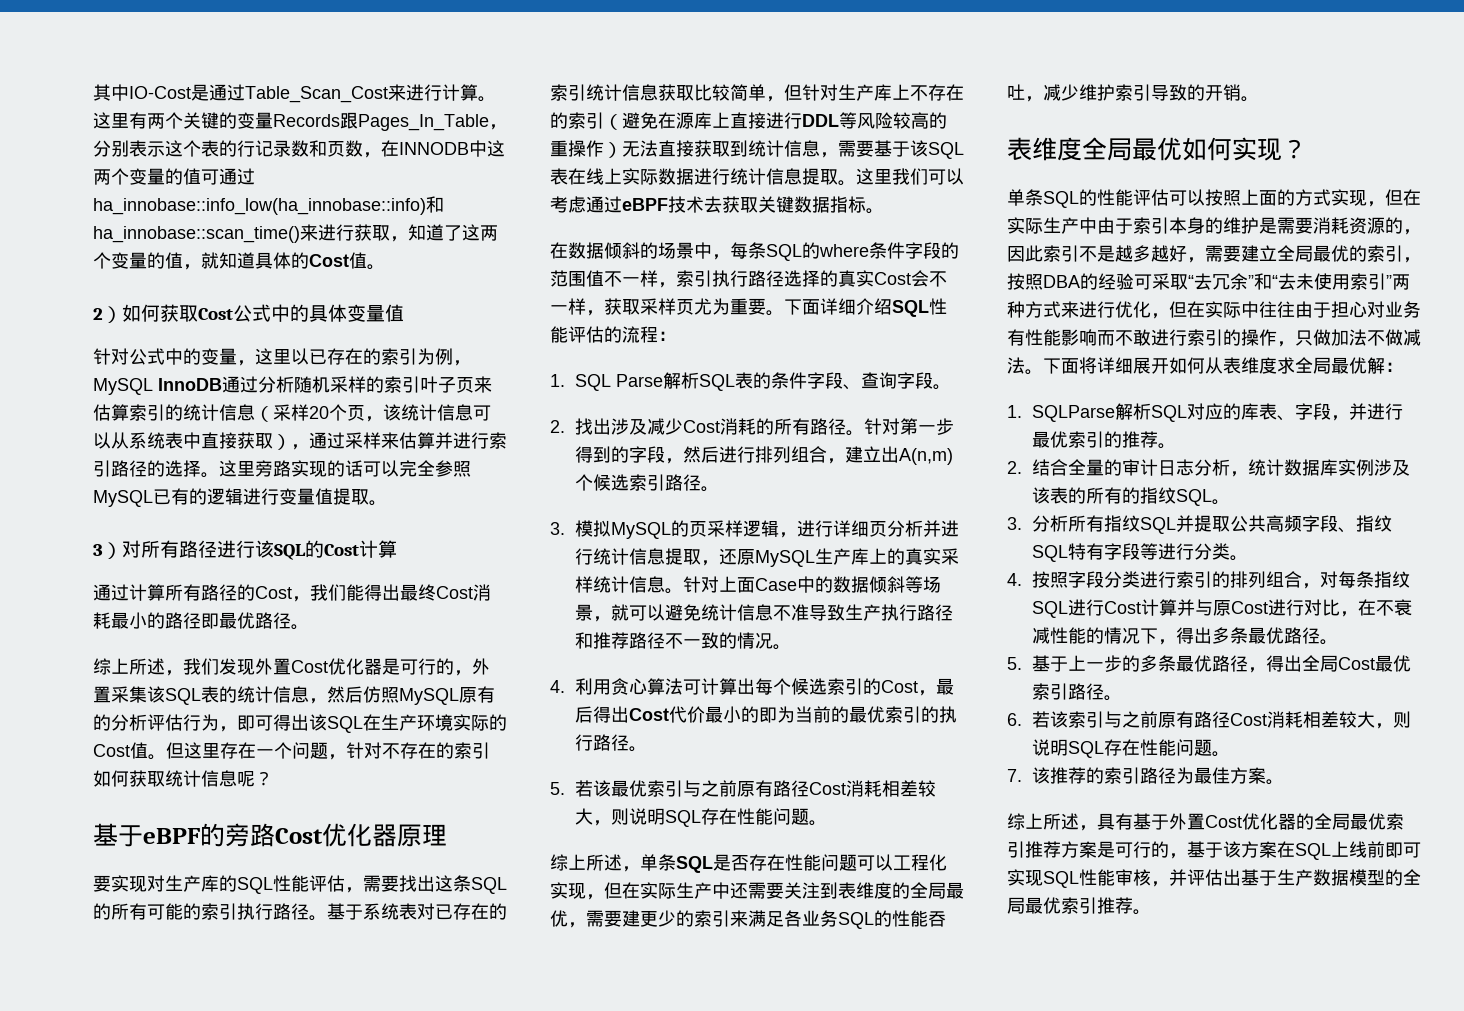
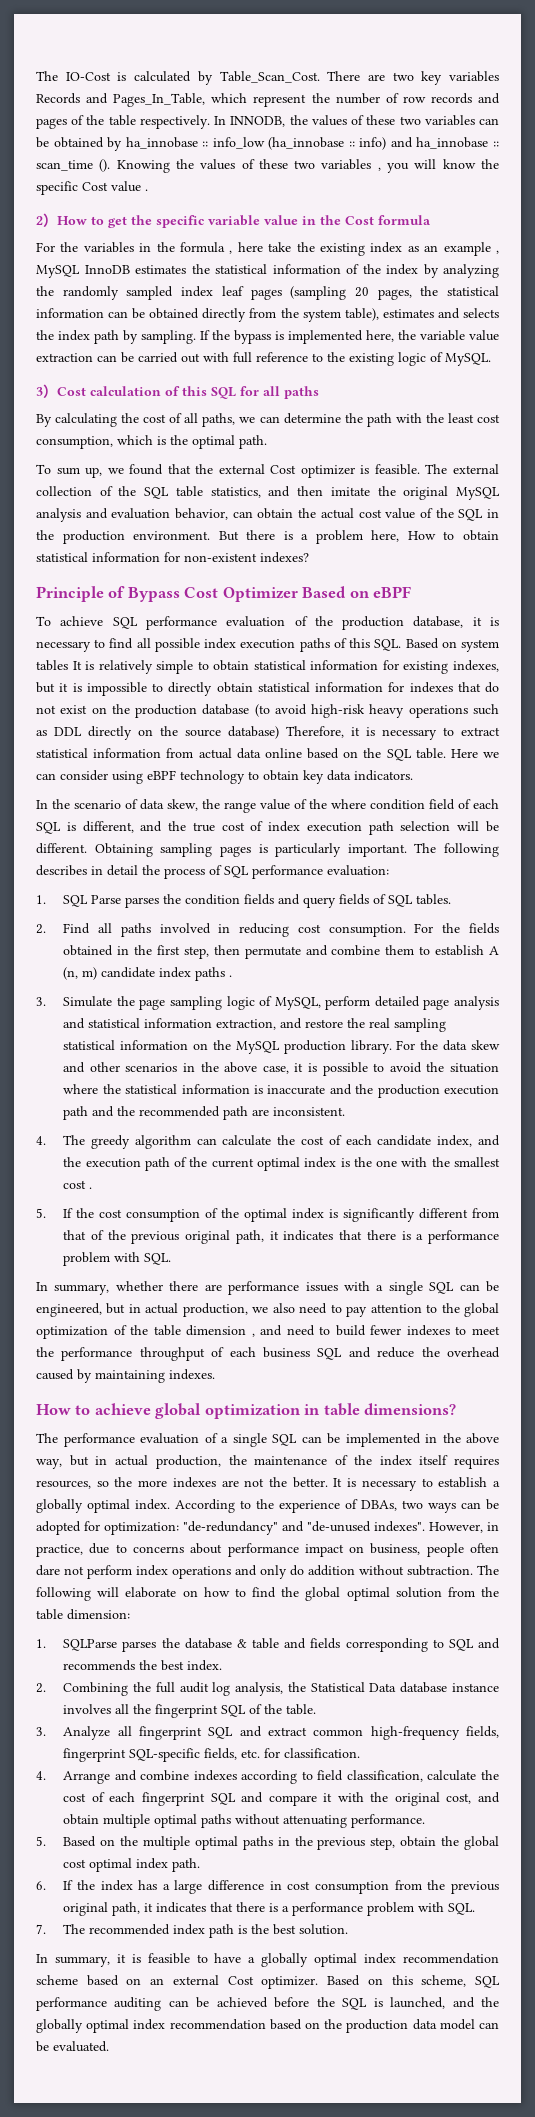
- 其中IO-Cost是通过Table_Scan_Cost来进行计算。这里有两个关键的变量Records跟Pages_In_Table，分别表示这个表的行记录数和页数，在INNODB中这两个变量的值可通过ha_innobase::info_low(ha_innobase::info)和ha_innobase::scan_time()来进行获取，知道了这两个变量的值，就知道具体的Cost值。
- 2）如何获取Cost公式中的具体变量值
- 针对公式中的变量，这里以已存在的索引为例，MySQL InnoDB通过分析随机采样的索引叶子页来估算索引的统计信息（采样20个页，该统计信息可以从系统表中直接获取），通过采样来估算并进行索引路径的选择。这里旁路实现的话可以完全参照MySQL已有的逻辑进行变量值提取。
- 3）对所有路径进行该SQL的Cost计算
- 通过计算所有路径的Cost，我们能得出最终Cost消耗最小的路径即最优路径。
- 综上所述，我们发现外置Cost优化器是可行的，外置采集该SQL表的统计信息，然后仿照MySQL原有的分析评估行为，即可得出该SQL在生产环境实际的Cost值。但这里存在一个问题，针对不存在的索引如何获取统计信息呢？
- 基于eBPF的旁路Cost优化器原理
- 要实现对生产库的SQL性能评估，需要找出这条SQL的所有可能的索引执行路径。基于系统表对已存在的索引统计信息获取比较简单，但针对生产库上不存在的索引（避免在源库上直接进行DDL等风险较高的重操作）无法直接获取到统计信息，需要基于该SQL表在线上实际数据进行统计信息提取。这里我们可以考虑通过eBPF技术去获取关键数据指标。
- 在数据倾斜的场景中，每条SQL的where条件字段的范围值不一样，索引执行路径选择的真实Cost会不一样，获取采样页尤为重要。下面详细介绍SQL性能评估的流程：
- 1. SQL Parse解析SQL表的条件字段、查询字段。
- 2.找出涉及减少Cost消耗的所有路径。针对第一步得到的字段，然后进行排列组合，建立出A(n,m)个候选索引路径。
- 3.模拟MySQL的页采样逻辑，进行详细页分析并进行统计信息提取，还原MySQL生产库上的真实采样统计信息。针对上面Case中的数据倾斜等场景，就可以避免统计信息不准导致生产执行路径和推荐路径不一致的情况。
- 4.利用贪心算法可计算出每个候选索引的Cost，最后得出Cost代价最小的即为当前的最优索引的执行路径。
- 5.若该最优索引与之前原有路径Cost消耗相差较大，则说明SQL存在性能问题。
- 综上所述，单条SQL是否存在性能问题可以工程化实现，但在实际生产中还需要关注到表维度的全局最优，需要建更少的索引来满足各业务SQL的性能吞吐，减少维护索引导致的开销。
- 表维度全局最优如何实现？
- 单条SQL的性能评估可以按照上面的方式实现，但在实际生产中由于索引本身的维护是需要消耗资源的，因此索引不是越多越好，需要建立全局最优的索引，按照DBA的经验可采取“去冗余”和“去未使用索引”两种方式来进行优化，但在实际中往往由于担心对业务有性能影响而不敢进行索引的操作，只做加法不做减法。下面将详细展开如何从表维度求全局最优解：
- 1. SQLParse解析SQL对应的库表、字段，并进行最优索引的推荐。
- 2.结合全量的审计日志分析，统计数据库实例涉及该表的所有的指纹SQL。
- 3.分析所有指纹SQL并提取公共高频字段、指纹SQL特有字段等进行分类。
- 4.按照字段分类进行索引的排列组合，对每条指纹SQL进行Cost计算并与原Cost进行对比，在不衰减性能的情况下，得出多条最优路径。
- 5.基于上一步的多条最优路径，得出全局Cost最优索引路径。
- 6.若该索引与之前原有路径Cost消耗相差较大，则说明SQL存在性能问题。
- 7.该推荐的索引路径为最佳方案。
- 综上所述，具有基于外置Cost优化器的全局最优索引推荐方案是可行的，基于该方案在SQL上线前即可实现SQL性能审核，并评估出基于生产数据模型的全局最优索引推荐。
+ The IO-Cost is calculated by Table_Scan_Cost. There are two key variables Records and Pages_In_Table, which represent the number of row records and pages of the table respectively. In INNODB, the values of these two variables can be obtained by ha_innobase :: info_low (ha_innobase :: info) and ha_innobase :: scan_time (). Knowing the values of these two variables , you will know the specific Cost value .
+ 2）How to get the specific variable value in the Cost formula
+ For the variables in the formula , here take the existing index as an example , MySQL InnoDB estimates the statistical information of the index by analyzing the randomly sampled index leaf pages (sampling 20 pages, the statistical information can be obtained directly from the system table), estimates and selects the index path by sampling. If the bypass is implemented here, the variable value extraction can be carried out with full reference to the existing logic of MySQL.
+ 3）Cost calculation of this SQL for all paths
+ By calculating the cost of all paths, we can determine the path with the least cost consumption, which is the optimal path.
+ To sum up, we found that the external Cost optimizer is feasible. The external collection of the SQL table statistics, and then imitate the original MySQL analysis and evaluation behavior, can obtain the actual cost value of the SQL in the production environment. But there is a problem here, How to obtain statistical information for non-existent indexes?
+ Principle of Bypass Cost Optimizer Based on eBPF
+ To achieve SQL performance evaluation of the production database, it is necessary to find all possible index execution paths of this SQL. Based on system tables It is relatively simple to obtain statistical information for existing indexes, but it is impossible to directly obtain statistical information for indexes that do not exist on the production database (to avoid high-risk heavy operations such as DDL directly on the source database) Therefore, it is necessary to extract statistical information from actual data online based on the SQL table. Here we can consider using eBPF technology to obtain key data indicators.
+ In the scenario of data skew, the range value of the where condition field of each SQL is different, and the true cost of index execution path selection will be different. Obtaining sampling pages is particularly important. The following describes in detail the process of SQL performance evaluation:
+ 1. SQL Parse parses the condition fields and query fields of SQL tables.
+ 2. Find all paths involved in reducing cost consumption. For the fields obtained in the first step, then permutate and combine them to establish A (n, m) candidate index paths .
+ 3. Simulate the page sampling logic of MySQL, perform detailed page analysis and statistical information extraction, and restore the real sampling statistical information on the MySQL production library. For the data skew and other scenarios in the above case, it is possible to avoid the situation where the statistical information is inaccurate and the production execution path and the recommended path are inconsistent.
+ 4. The greedy algorithm can calculate the cost of each candidate index, and the execution path of the current optimal index is the one with the smallest cost .
+ 5. If the cost consumption of the optimal index is significantly different from that of the previous original path, it indicates that there is a performance problem with SQL.
+ In summary, whether there are performance issues with a single SQL can be engineered, but in actual production, we also need to pay attention to the global optimization of the table dimension , and need to build fewer indexes to meet the performance throughput of each business SQL and reduce the overhead caused by maintaining indexes.
+ How to achieve global optimization in table dimensions?
+ The performance evaluation of a single SQL can be implemented in the above way, but in actual production, the maintenance of the index itself requires resources, so the more indexes are not the better. It is necessary to establish a globally optimal index. According to the experience of DBAs, two ways can be adopted for optimization: "de-redundancy" and "de-unused indexes". However, in practice, due to concerns about performance impact on business, people often dare not perform index operations and only do addition without subtraction. The following will elaborate on how to find the global optimal solution from the table dimension:
+ 1. SQLParse parses the database & table and fields corresponding to SQL and recommends the best index.
+ 2. Combining the full audit log analysis, the Statistical Data database instance involves all the fingerprint SQL of the table.
+ 3. Analyze all fingerprint SQL and extract common high-frequency fields, fingerprint SQL-specific fields, etc. for classification.
+ 4. Arrange and combine indexes according to field classification, calculate the cost of each fingerprint SQL and compare it with the original cost, and obtain multiple optimal paths without attenuating performance.
+ 5. Based on the multiple optimal paths in the previous step, obtain the global cost optimal index path.
+ 6. If the index has a large difference in cost consumption from the previous original path, it indicates that there is a performance problem with SQL.
+ 7. The recommended index path is the best solution.
+ In summary, it is feasible to have a globally optimal index recommendation scheme based on an external Cost optimizer. Based on this scheme, SQL performance auditing can be achieved before the SQL is launched, and the globally optimal index recommendation based on the production data model can be evaluated.

